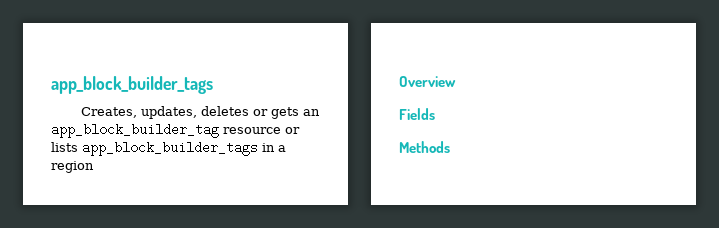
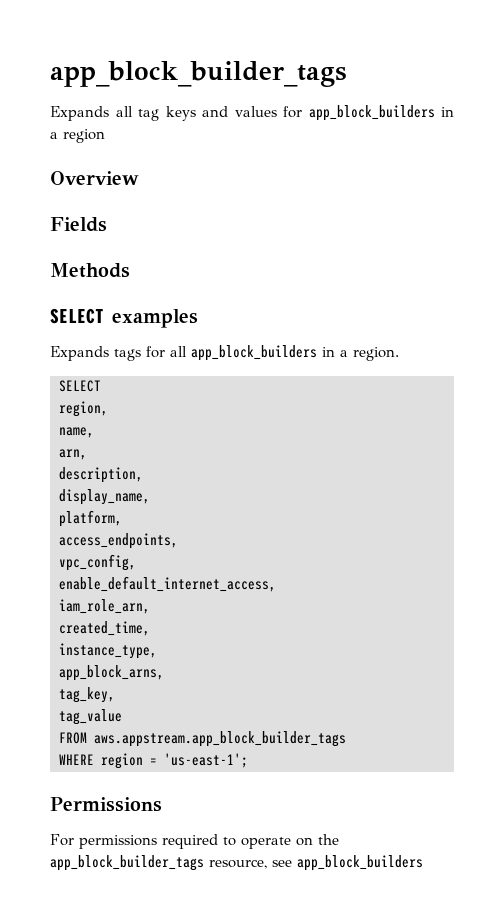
- Creates, updates, deletes or gets an app_block_builder_tag resource or lists app_block_builder_tags in a region
+ Expands all tag keys and values for app_block_builders in a region
+ SELECT examples
+ Expands tags for all app_block_builders in a region.
+ SELECT
+ region,
+ name,
+ arn,
+ description,
+ display_name,
+ platform,
+ access_endpoints,
+ vpc_config,
+ enable_default_internet_access,
+ iam_role_arn,
+ created_time,
+ instance_type,
+ app_block_arns,
+ tag_key,
+ tag_value
+ FROM aws.appstream.app_block_builder_tags
+ WHERE region = 'us-east-1';
+ Permissions
+ For permissions required to operate on the app_block_builder_tags resource, see app_block_builders

